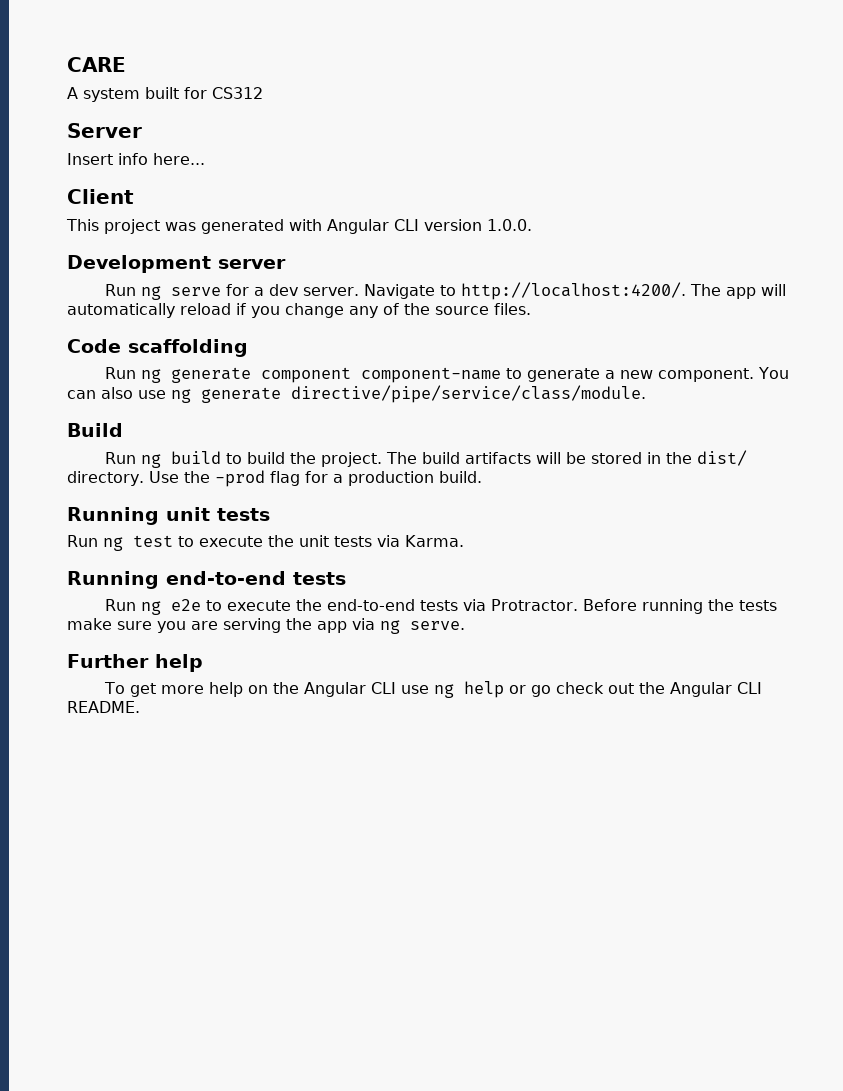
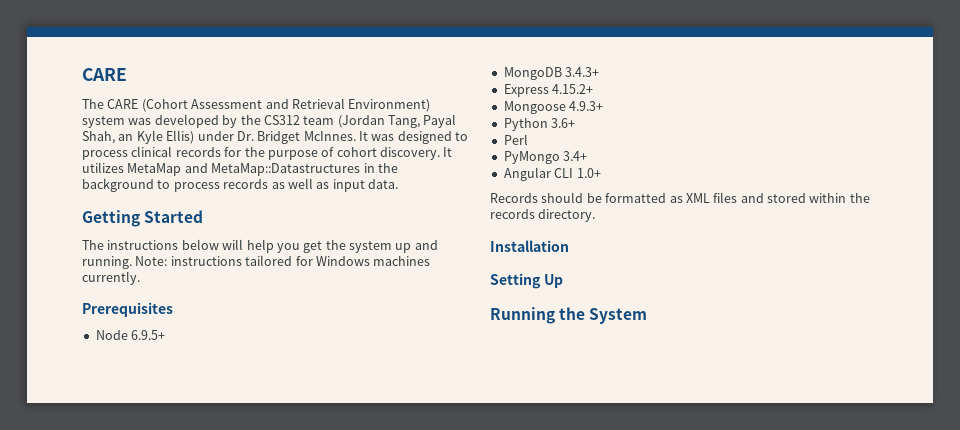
- A system built for CS312
- Server
- Insert info here...
- Client
- This project was generated with Angular CLI version 1.0.0.
- Development server
- Run ng serve for a dev server. Navigate to http://localhost:4200/. The app will automatically reload if you change any of the source files.
- Code scaffolding
- Run ng generate component component-name to generate a new component. You can also use ng generate directive/pipe/service/class/module.
- Build
- Run ng build to build the project. The build artifacts will be stored in the dist/ directory. Use the -prod flag for a production build.
- Running unit tests
- Run ng test to execute the unit tests via Karma.
- Running end-to-end tests
- Run ng e2e to execute the end-to-end tests via Protractor. Before running the tests make sure you are serving the app via ng serve.
- Further help
- To get more help on the Angular CLI use ng help or go check out the Angular CLI README.
+ The CARE (Cohort Assessment and Retrieval Environment) system was developed by the CS312 team (Jordan Tang, Payal Shah, an Kyle Ellis) under Dr. Bridget McInnes. It was designed to process clinical records for the purpose of cohort discovery. It utilizes MetaMap and MetaMap::Datastructures in the background to process records as well as input data.
+ Getting Started
+ The instructions below will help you get the system up and running. Note: instructions tailored for Windows machines currently.
+ Prerequisites
+ Node 6.9.5+
+ MongoDB 3.4.3+
+ Express 4.15.2+
+ Mongoose 4.9.3+
+ Python 3.6+
+ Perl
+ PyMongo 3.4+
+ Angular CLI 1.0+
+ Records should be formatted as XML files and stored within the records directory.
+ Installation
+ Setting Up
+ Running the System

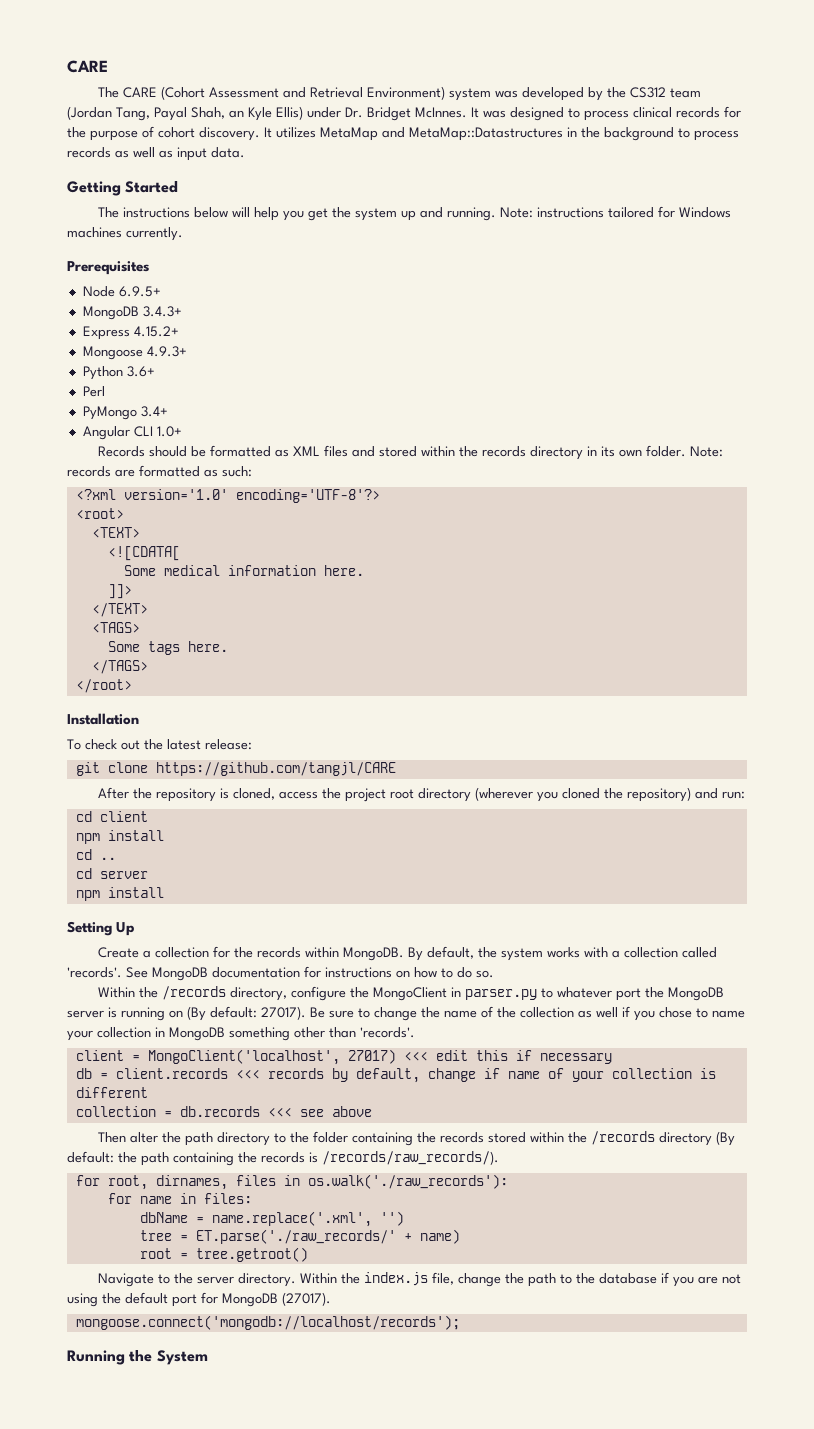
- Records should be formatted as XML files and stored within the records directory.
+ Records should be formatted as XML files and stored within the records directory in its own folder. Note: records are formatted as such:
+ <?xml version='1.0' encoding='UTF-8'?>
+ <root>
+ <TEXT>
+ <![CDATA[
+ Some medical information here.
+ ]]>
+ </TEXT>
+ <TAGS>
+ Some tags here.
+ </TAGS>
+ </root>
  Installation
+ To check out the latest release:
+ git clone https://github.com/tangjl/CARE
+ After the repository is cloned, access the project root directory (wherever you cloned the repository) and run:
+ cd client
+ npm install
+ cd ..
+ cd server
+ npm install
  Setting Up
+ Create a collection for the records within MongoDB. By default, the system works with a collection called 'records'. See MongoDB documentation for instructions on how to do so.
+ Within the /records directory, configure the MongoClient in parser.py to whatever port the MongoDB server is running on (By default: 27017). Be sure to change the name of the collection as well if you chose to name your collection in MongoDB something other than 'records'.
+ client = MongoClient('localhost', 27017) <<< edit this if necessary
+ db = client.records <<< records by default, change if name of your collection is different
+ collection = db.records <<< see above
+ Then alter the path directory to the folder containing the records stored within the /records directory (By default: the path containing the records is /records/raw_records/).
+ for root, dirnames, files in os.walk('./raw_records'):
+ for name in files:
+ dbName = name.replace('.xml', '')
+ tree = ET.parse('./raw_records/' + name)
+ root = tree.getroot()
+ Navigate to the server directory. Within the index.js file, change the path to the database if you are not using the default port for MongoDB (27017).
+ mongoose.connect('mongodb://localhost/records');

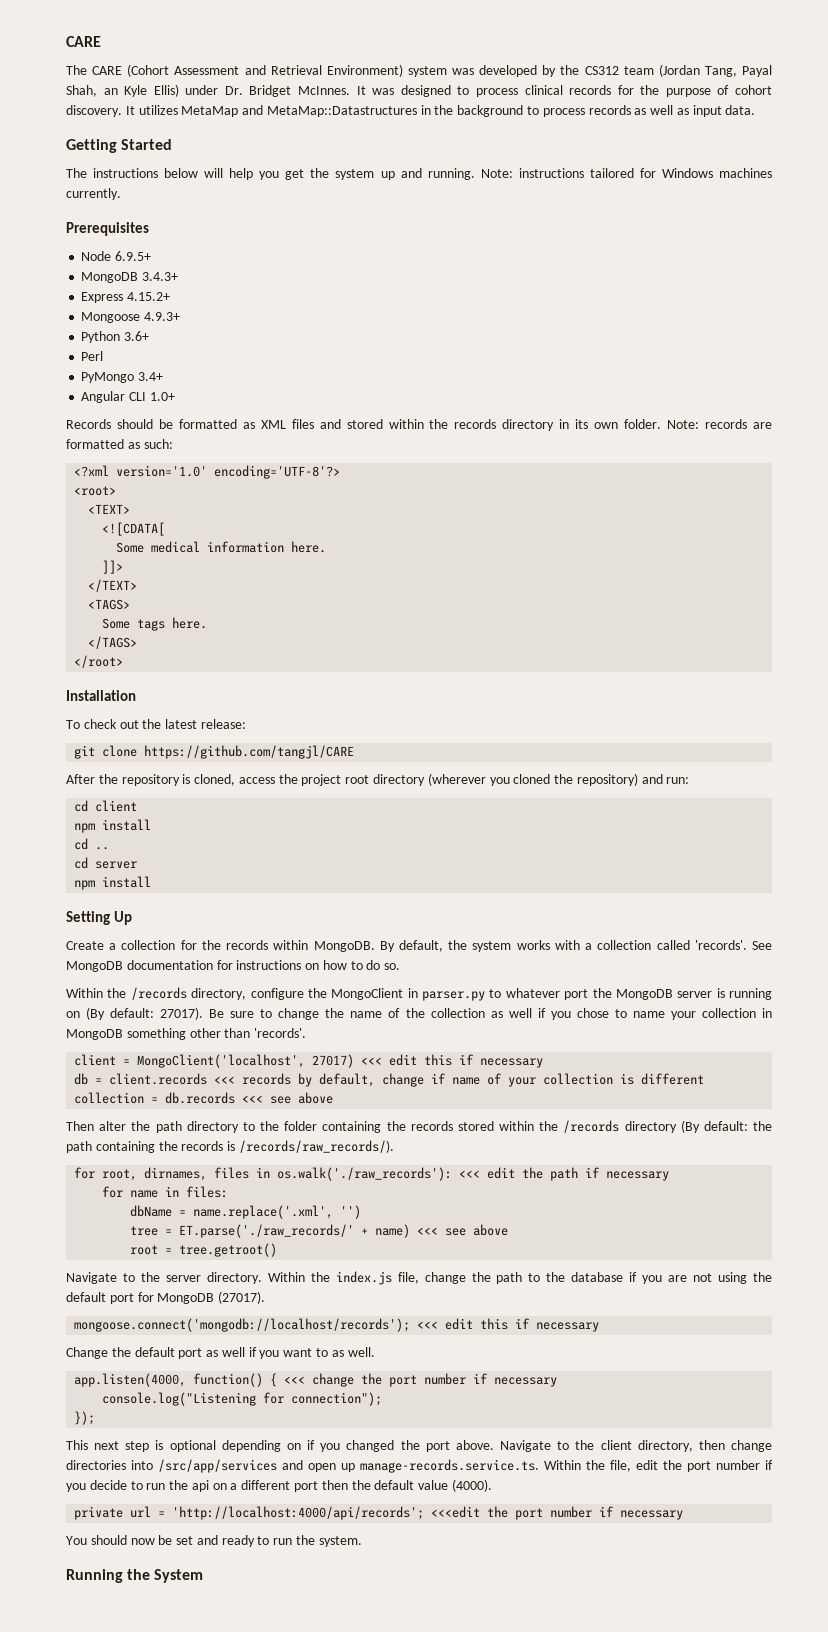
- for root, dirnames, files in os.walk('./raw_records'):
+ for root, dirnames, files in os.walk('./raw_records'): <<< edit the path if necessary
- tree = ET.parse('./raw_records/' + name)
+ tree = ET.parse('./raw_records/' + name) <<< see above
- mongoose.connect('mongodb://localhost/records');
+ mongoose.connect('mongodb://localhost/records'); <<< edit this if necessary
+ Change the default port as well if you want to as well.
+ app.listen(4000, function() { <<< change the port number if necessary
+ console.log("Listening for connection");
+ });
+ This next step is optional depending on if you changed the port above. Navigate to the client directory, then change directories into /src/app/services and open up manage-records.service.ts. Within the file, edit the port number if you decide to run the api on a different port then the default value (4000).
+ private url = 'http://localhost:4000/api/records'; <<<edit the port number if necessary
+ You should now be set and ready to run the system.

